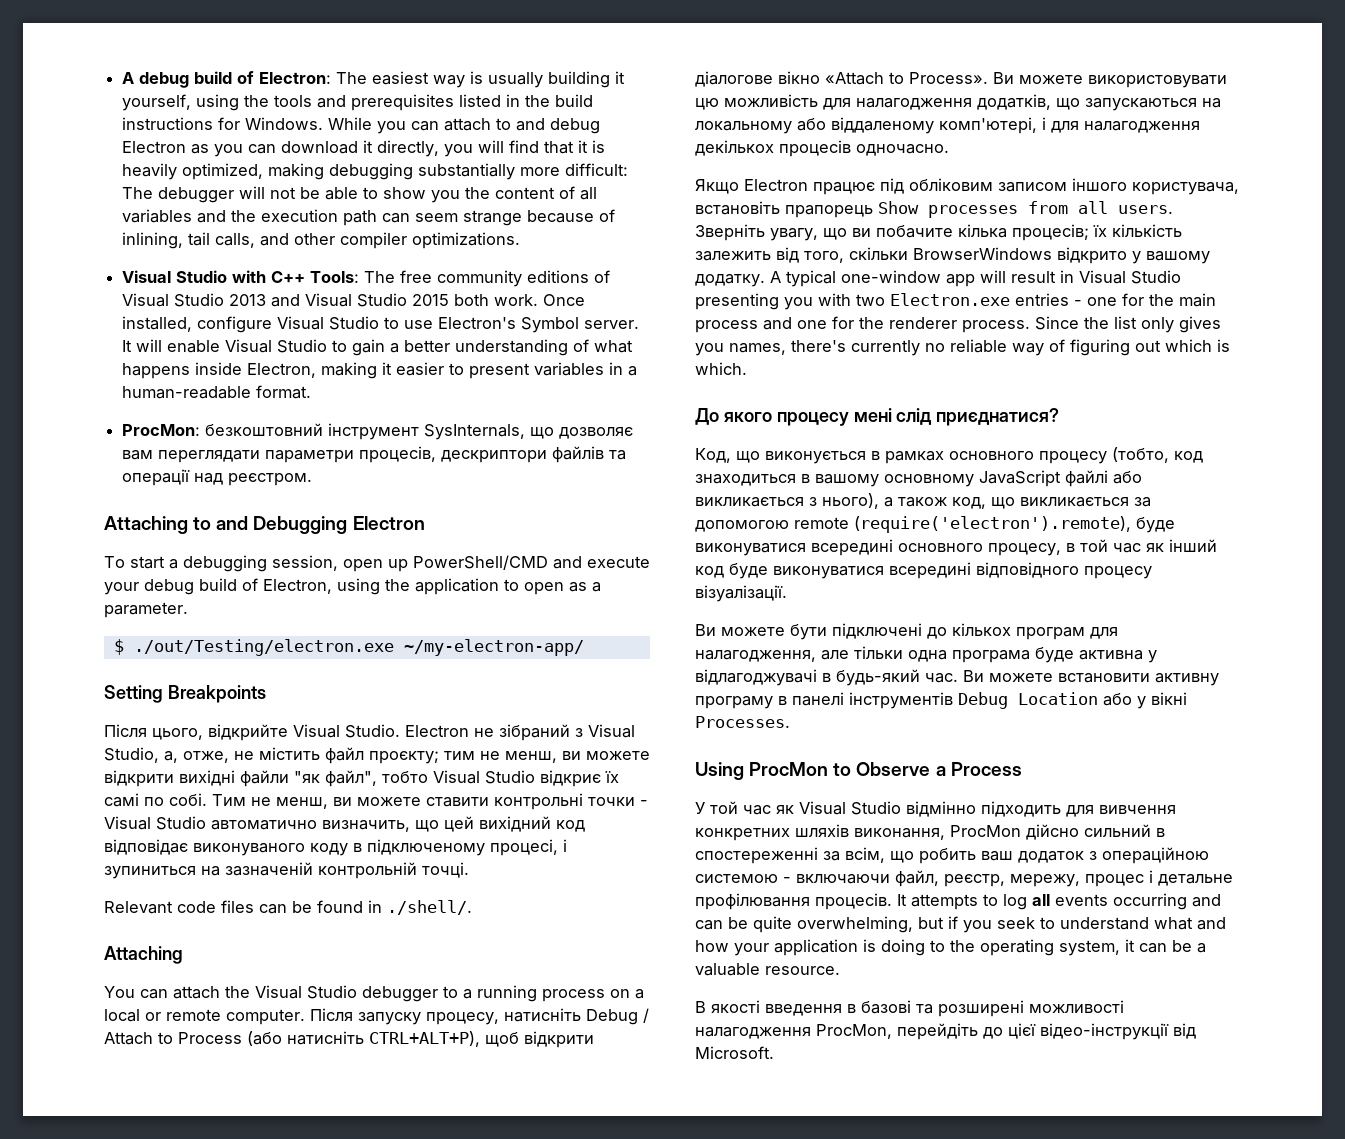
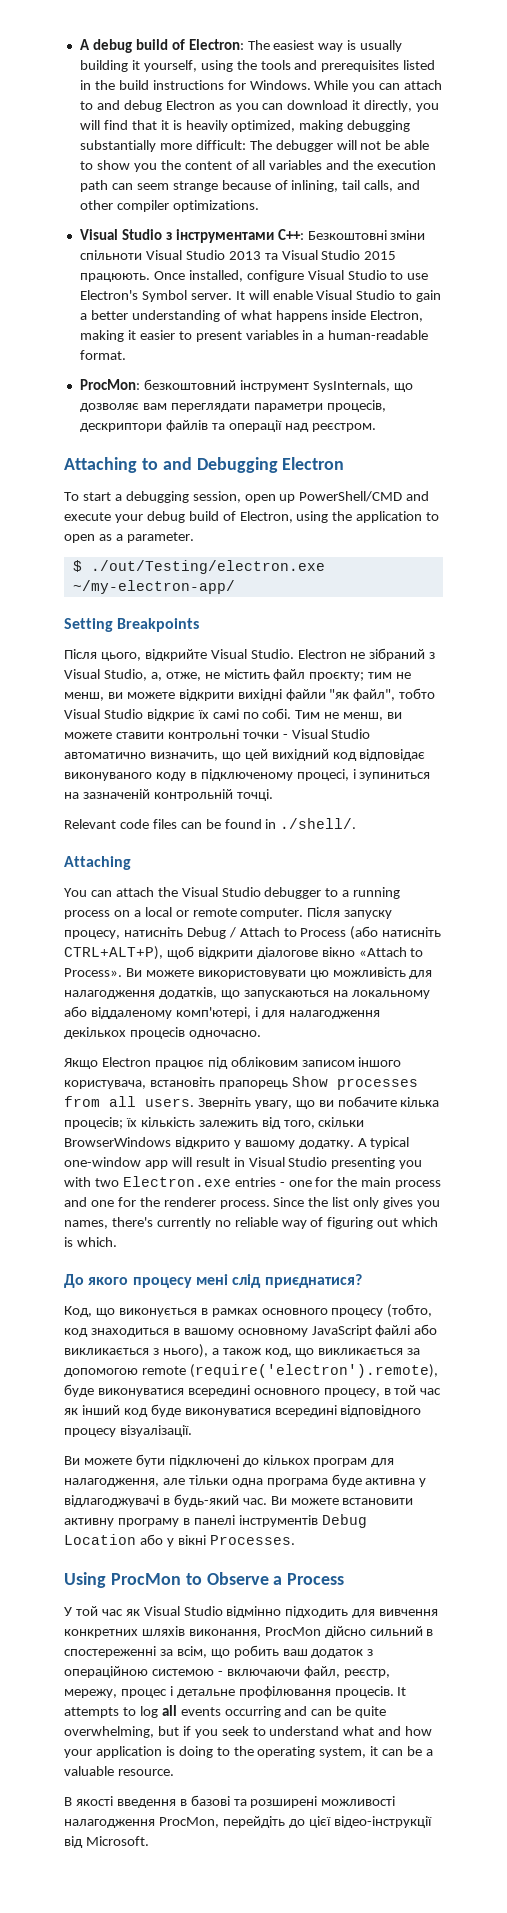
- Visual Studio with C++ Tools: The free community editions of Visual Studio 2013 and Visual Studio 2015 both work.
+ Visual Studio з інструментами C++: Безкоштовні зміни спільноти Visual Studio 2013 та Visual Studio 2015 працюють.

